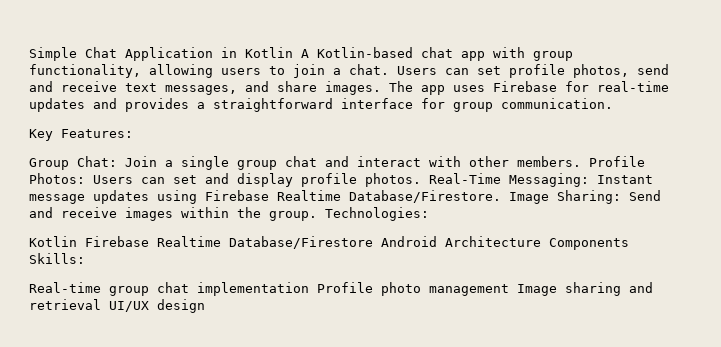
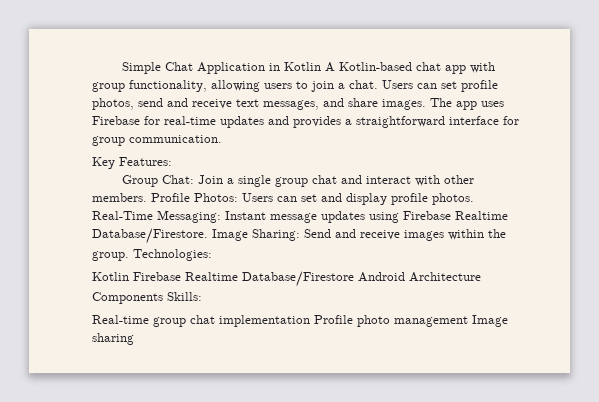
- Real-time group chat implementation Profile photo management Image sharing and retrieval UI/UX design
+ Real-time group chat implementation Profile photo management Image sharing

